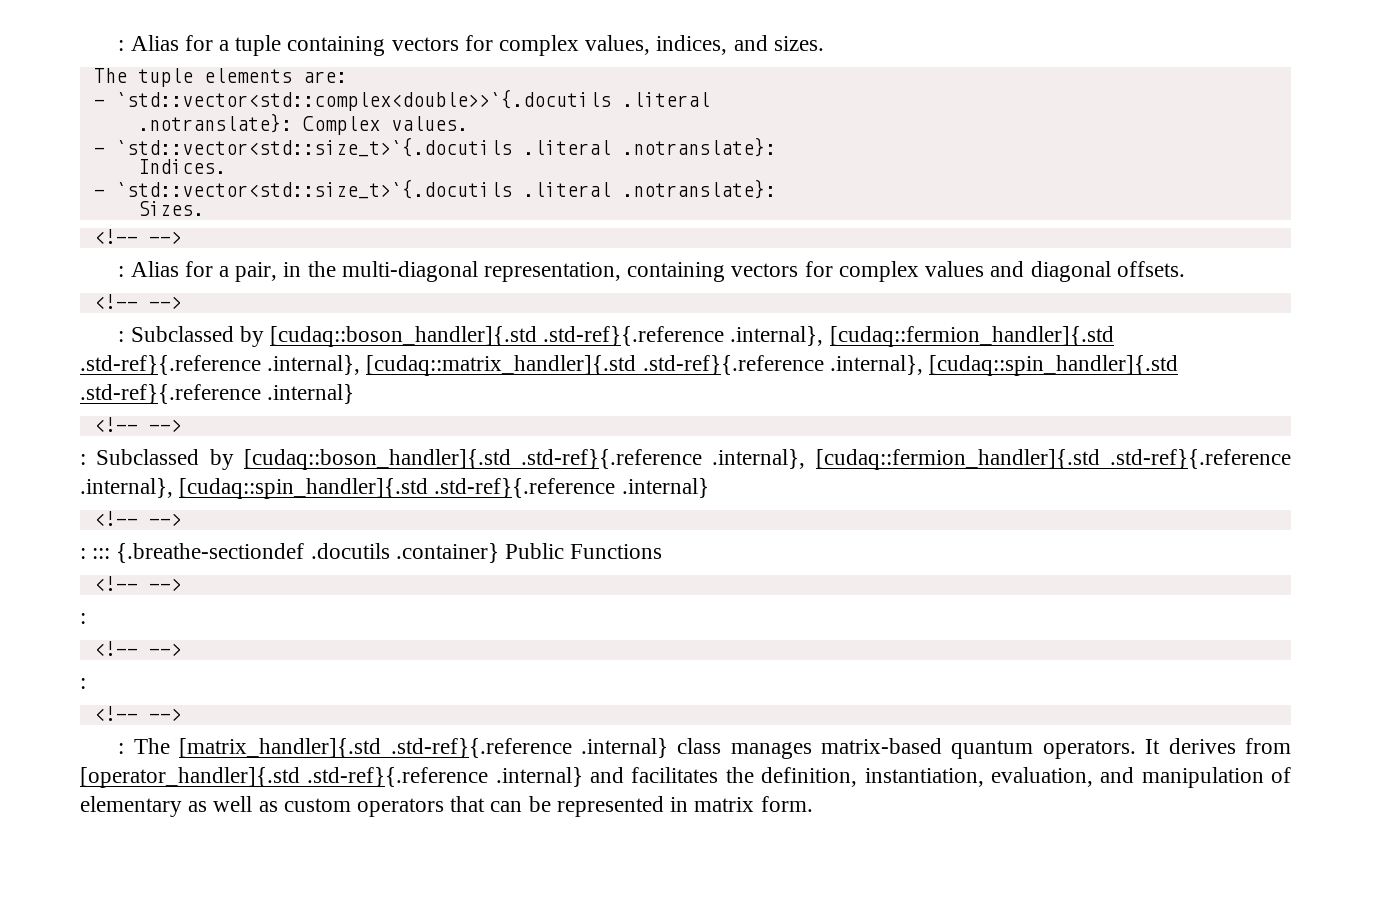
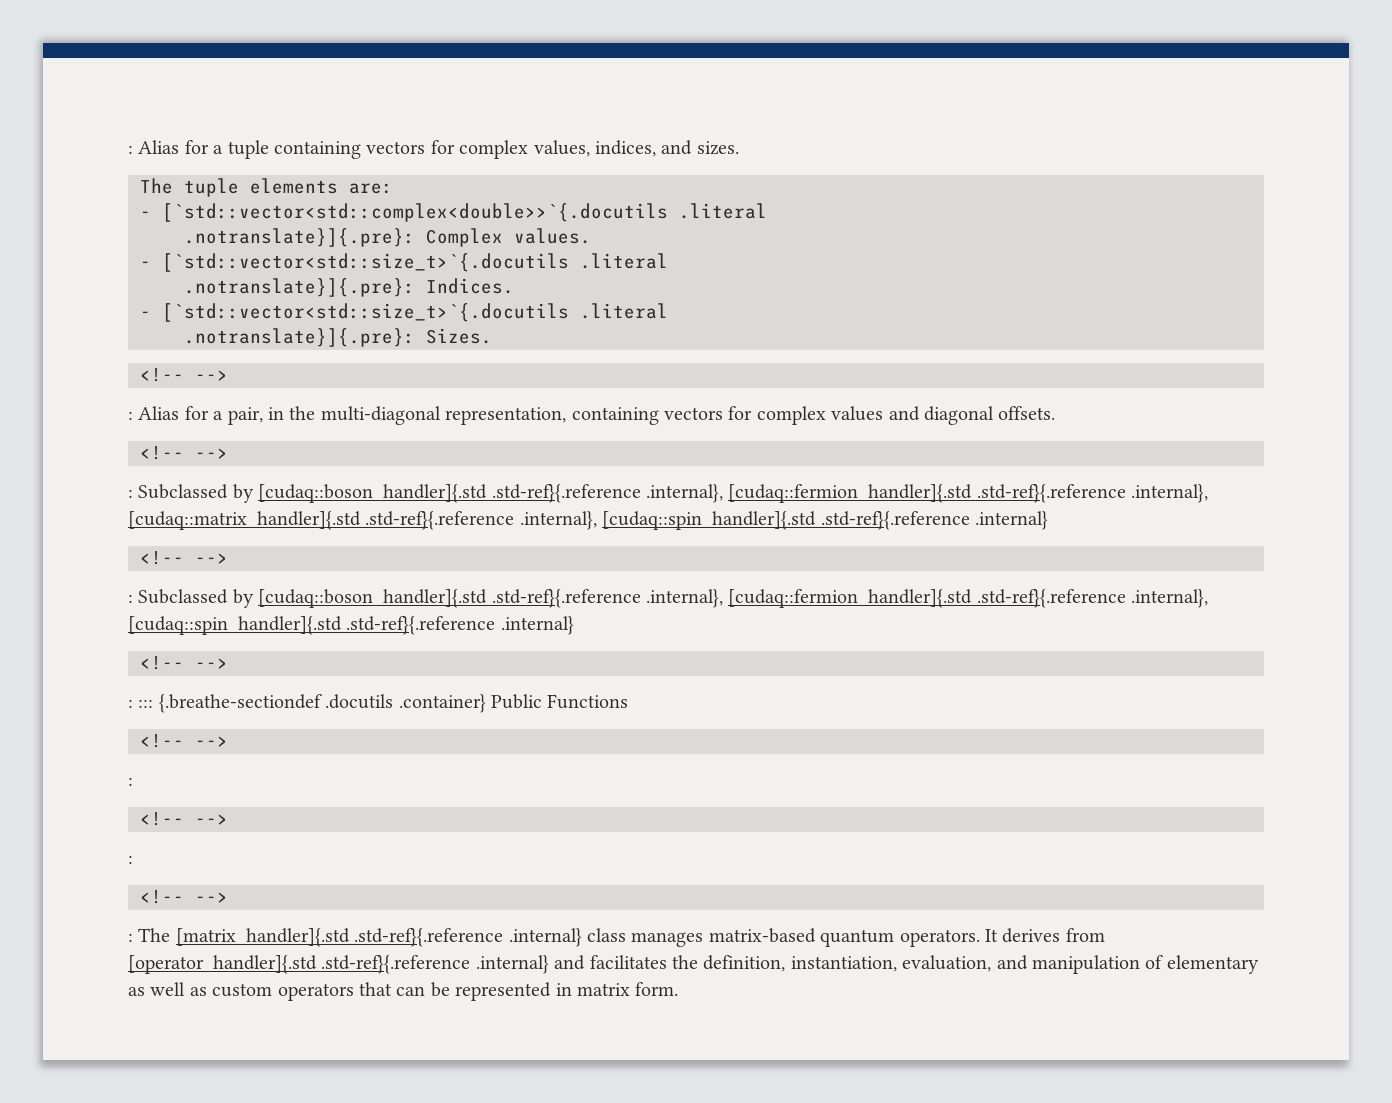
- - `std::vector<std::complex<double>>`{.docutils .literal
- .notranslate}: Complex values.
- - `std::vector<std::size_t>`{.docutils .literal .notranslate}:
- Indices.
- - `std::vector<std::size_t>`{.docutils .literal .notranslate}:
- Sizes.
+ - [`std::vector<std::complex<double>>`{.docutils .literal
+ .notranslate}]{.pre}: Complex values.
+ - [`std::vector<std::size_t>`{.docutils .literal
+ .notranslate}]{.pre}: Indices.
+ - [`std::vector<std::size_t>`{.docutils .literal
+ .notranslate}]{.pre}: Sizes.

